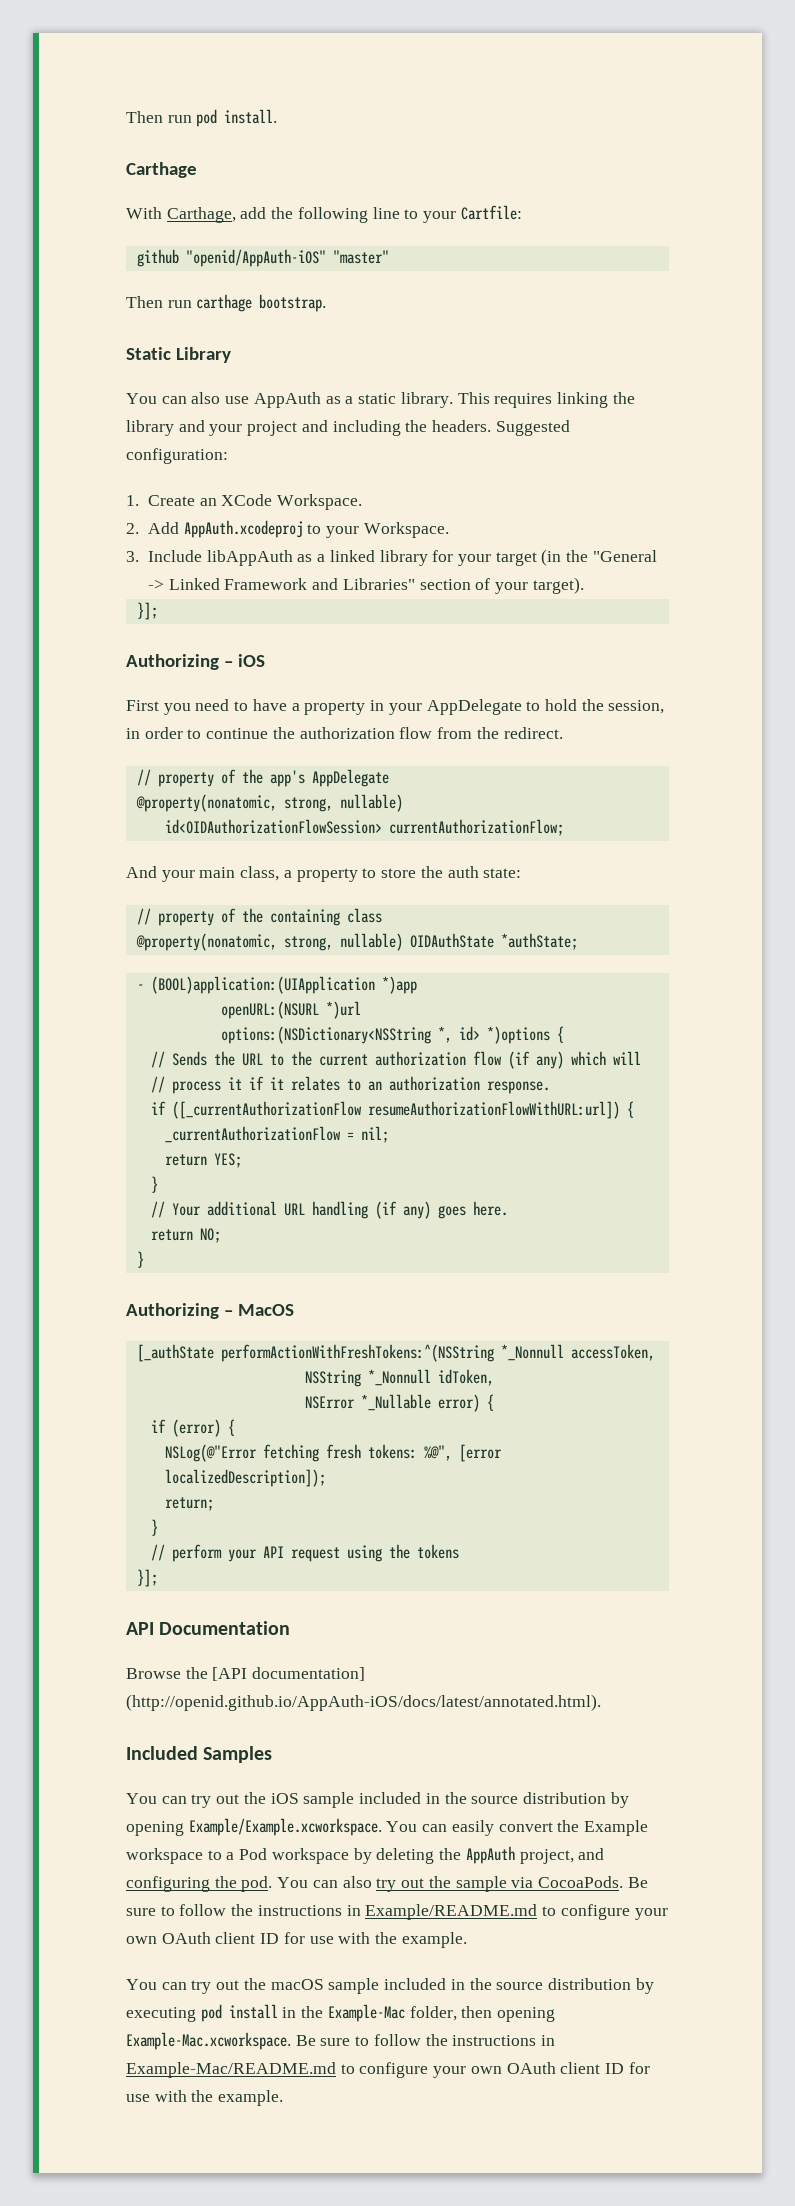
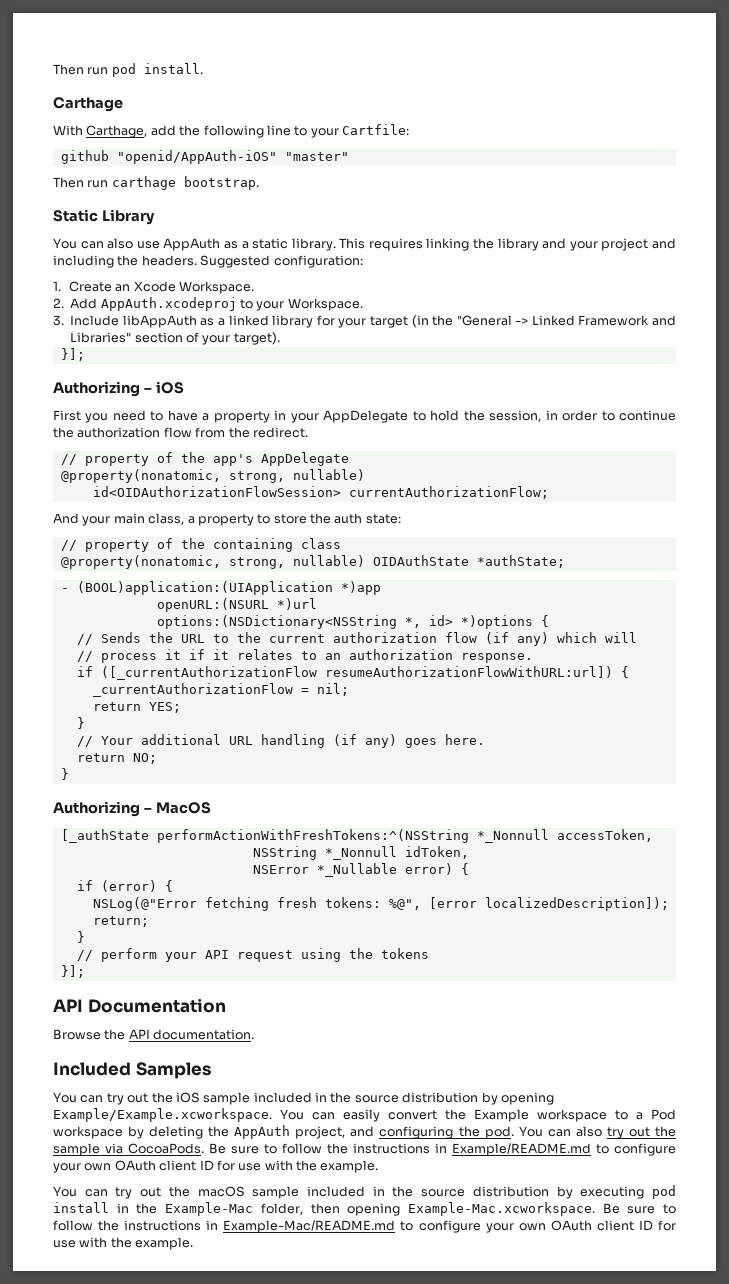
- 1. Create an XCode Workspace.
+ 1. Create an Xcode Workspace.
- Browse the [API documentation] (http://openid.github.io/AppAuth-iOS/docs/latest/annotated.html).
+ Browse the API documentation.

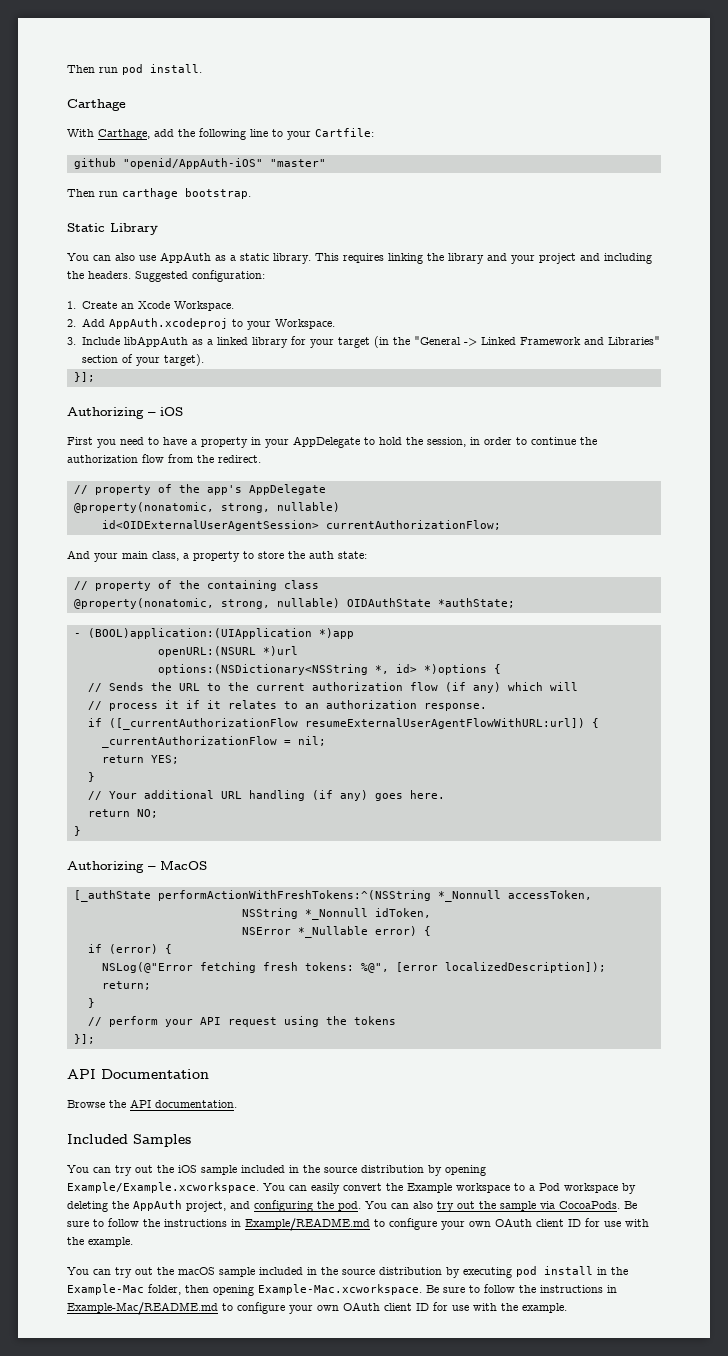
- id<OIDAuthorizationFlowSession> currentAuthorizationFlow;
+ id<OIDExternalUserAgentSession> currentAuthorizationFlow;
- if ([_currentAuthorizationFlow resumeAuthorizationFlowWithURL:url]) {
+ if ([_currentAuthorizationFlow resumeExternalUserAgentFlowWithURL:url]) {

